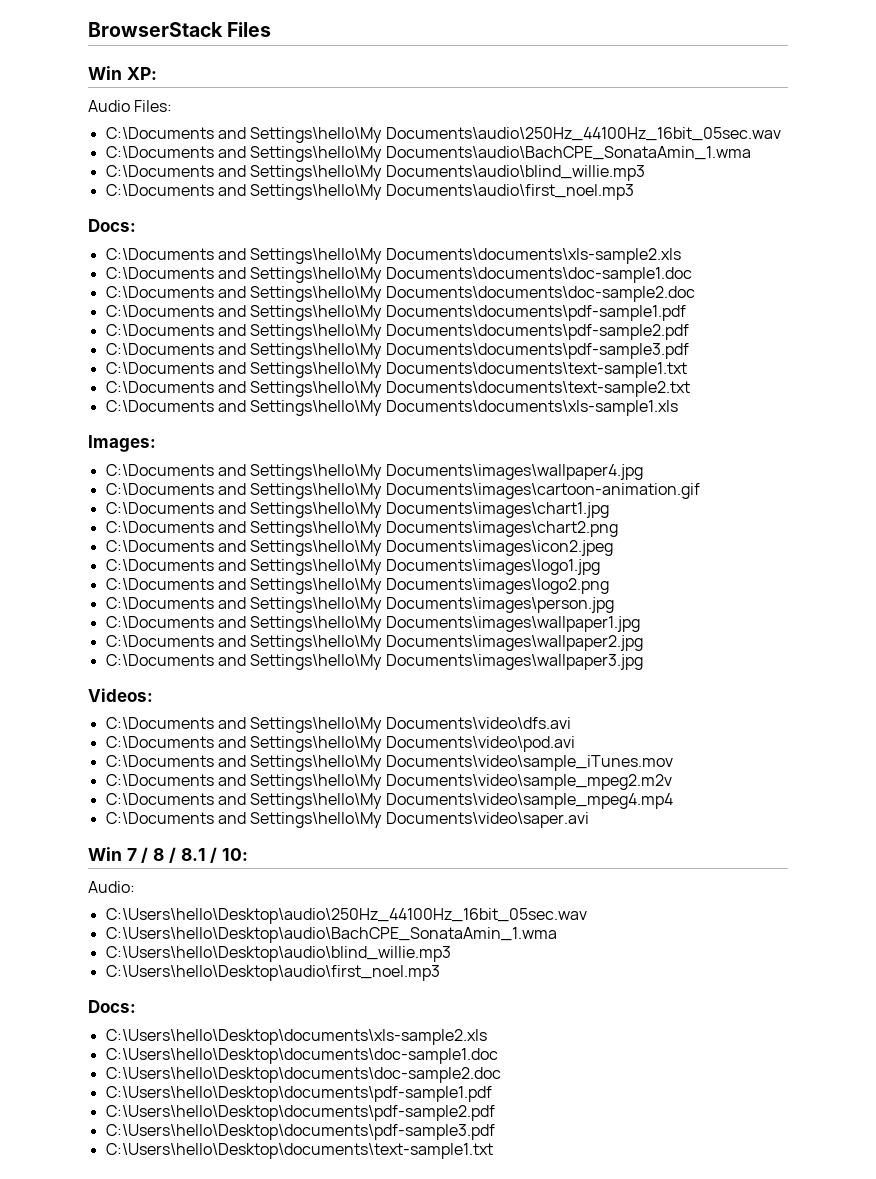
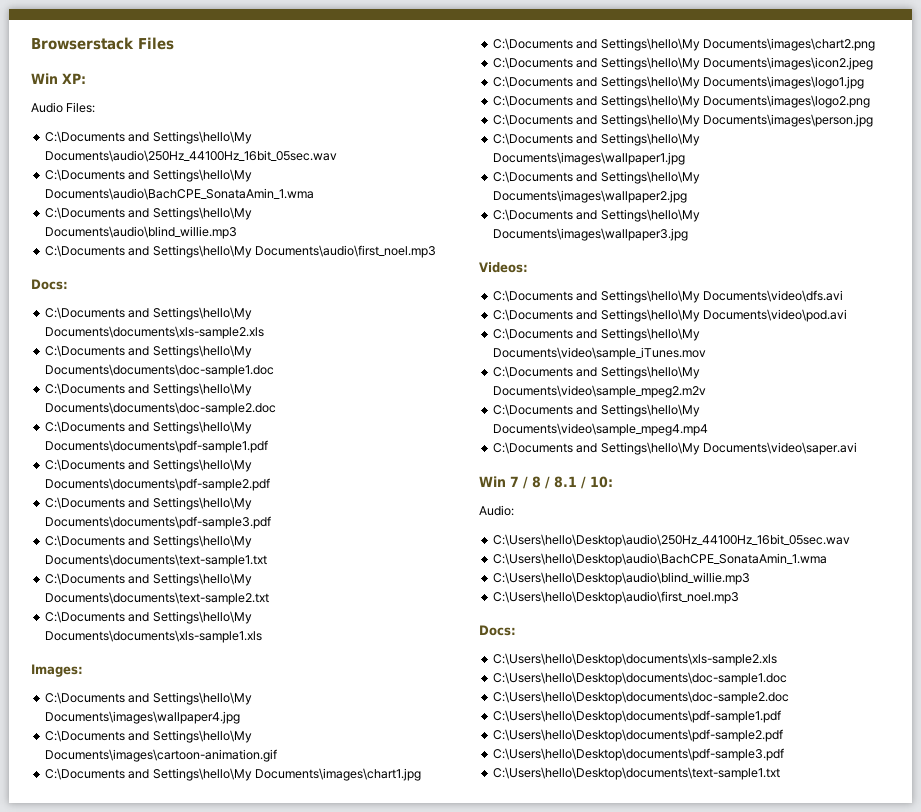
- BrowserStack Files
+ Browserstack Files

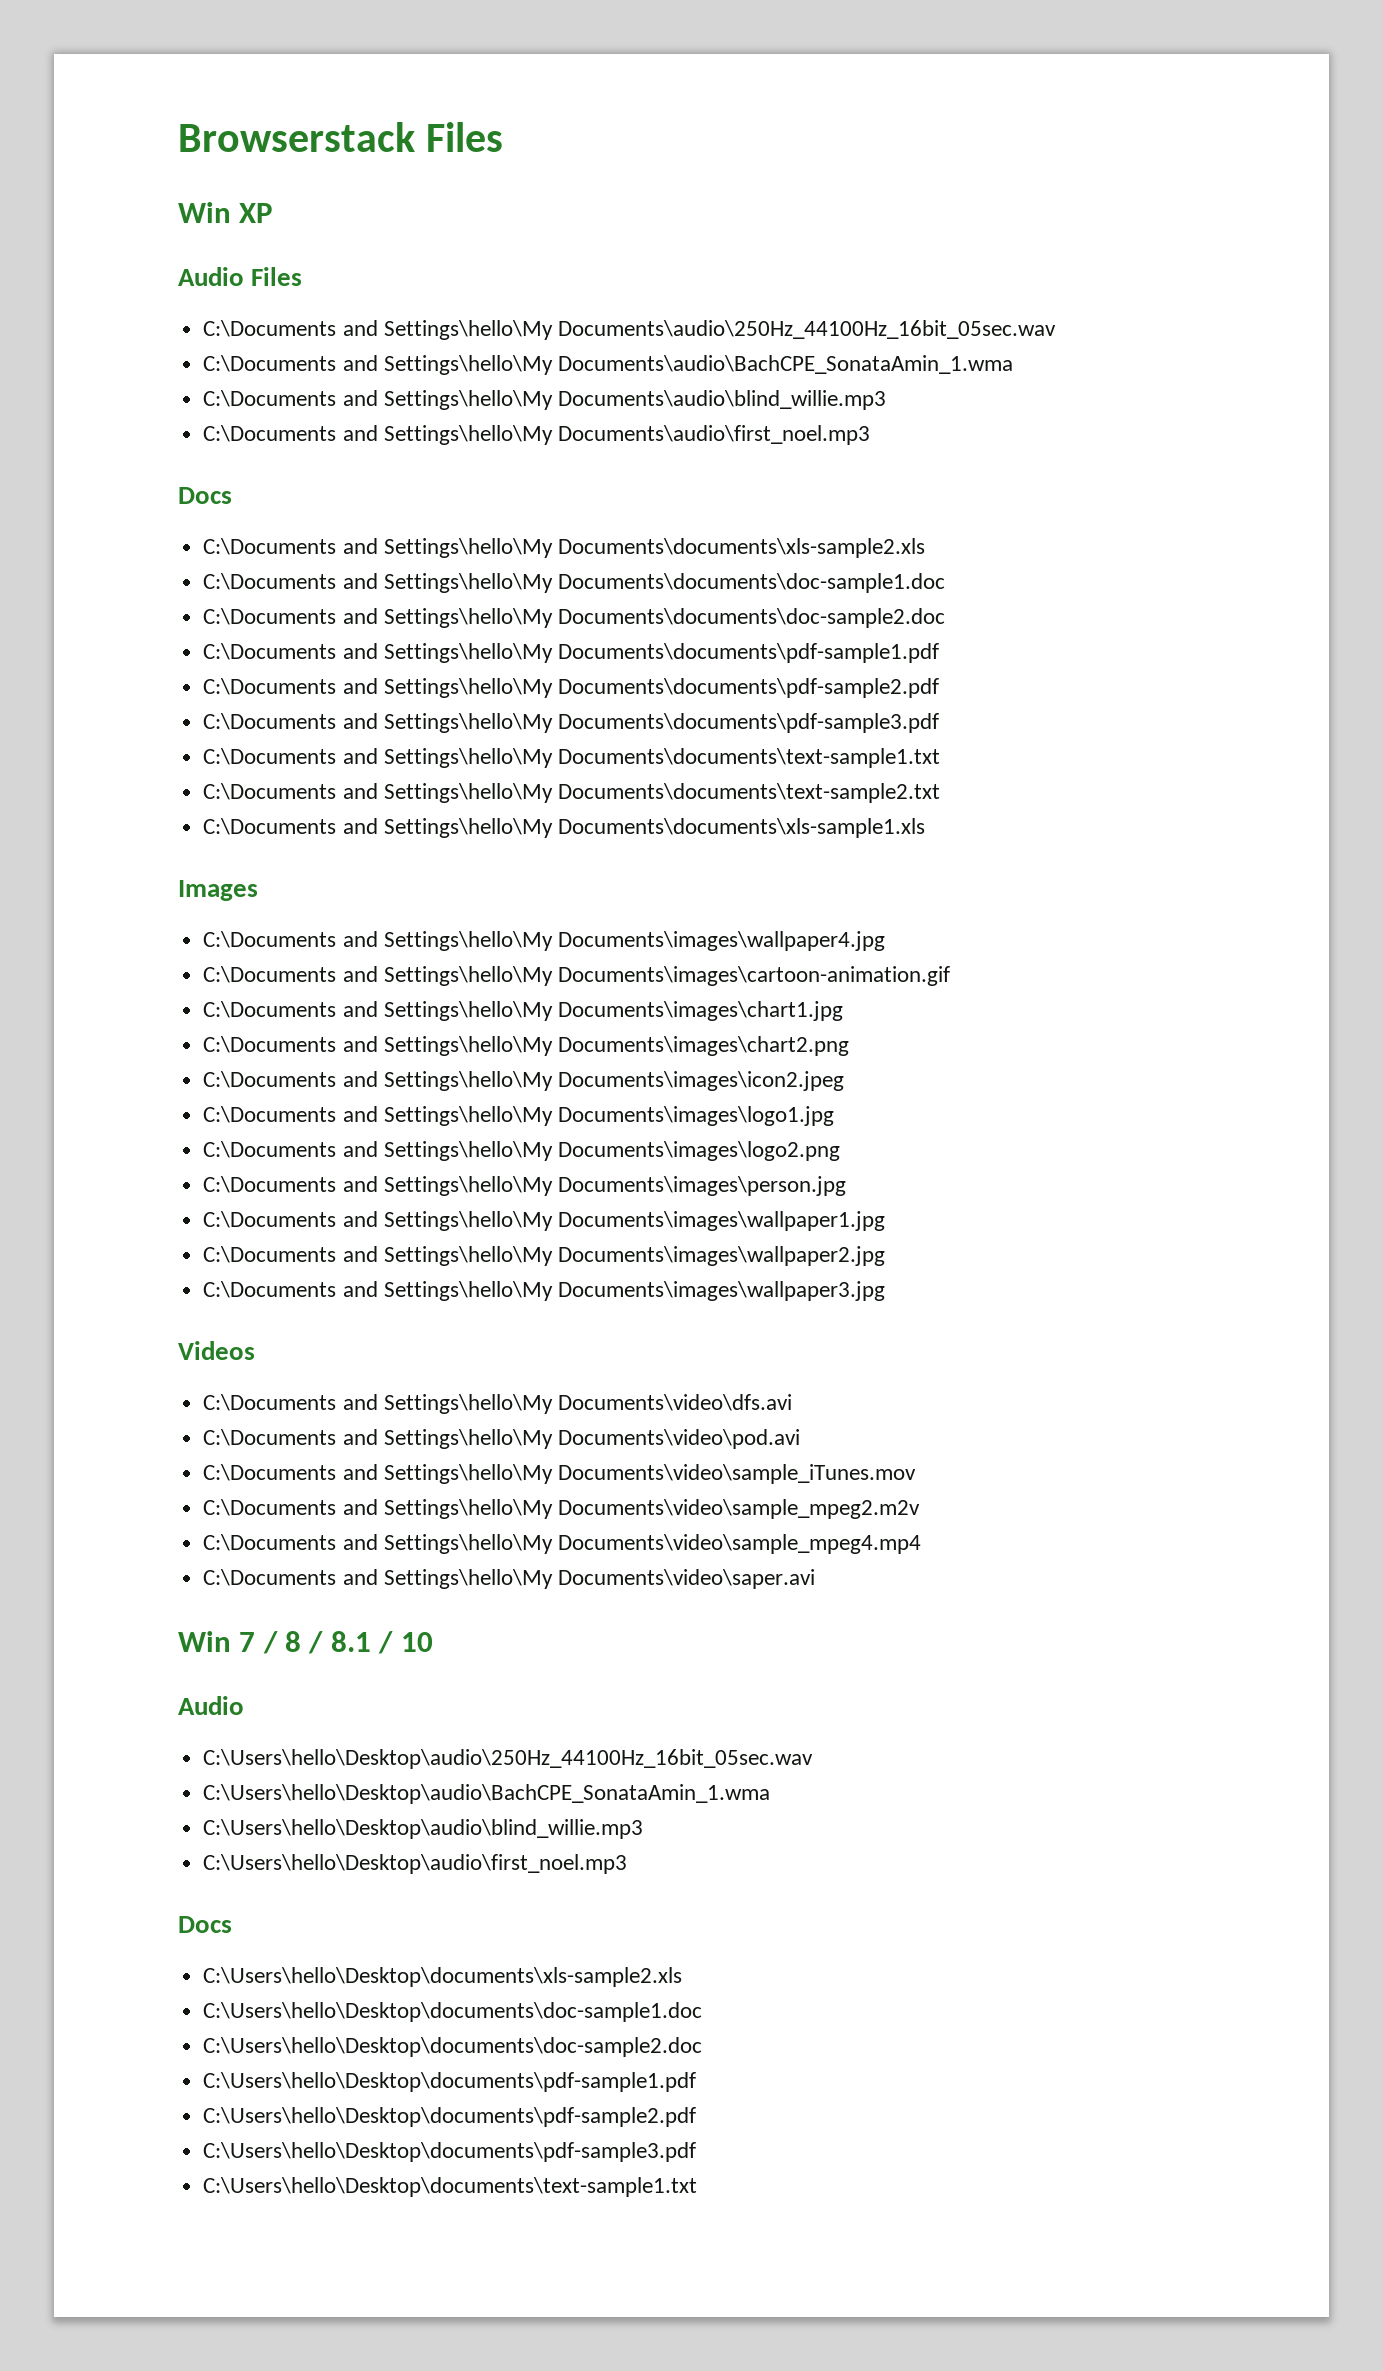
- Win XP:
- Audio Files:
+ Win XP
+ Audio Files
  C:\Documents and Settings\hello\My Documents\audio\first_noel.mp3
- Docs:
+ Docs
- Images:
+ Images
- Videos:
+ Videos
- Win 7 / 8 / 8.1 / 10:
- Audio:
+ Win 7 / 8 / 8.1 / 10
+ Audio
  C:\Users\hello\Desktop\audio\first_noel.mp3
- Docs:
+ Docs

